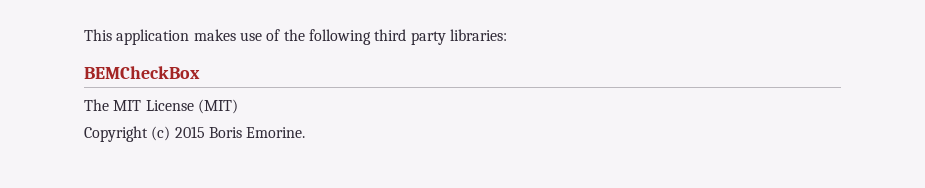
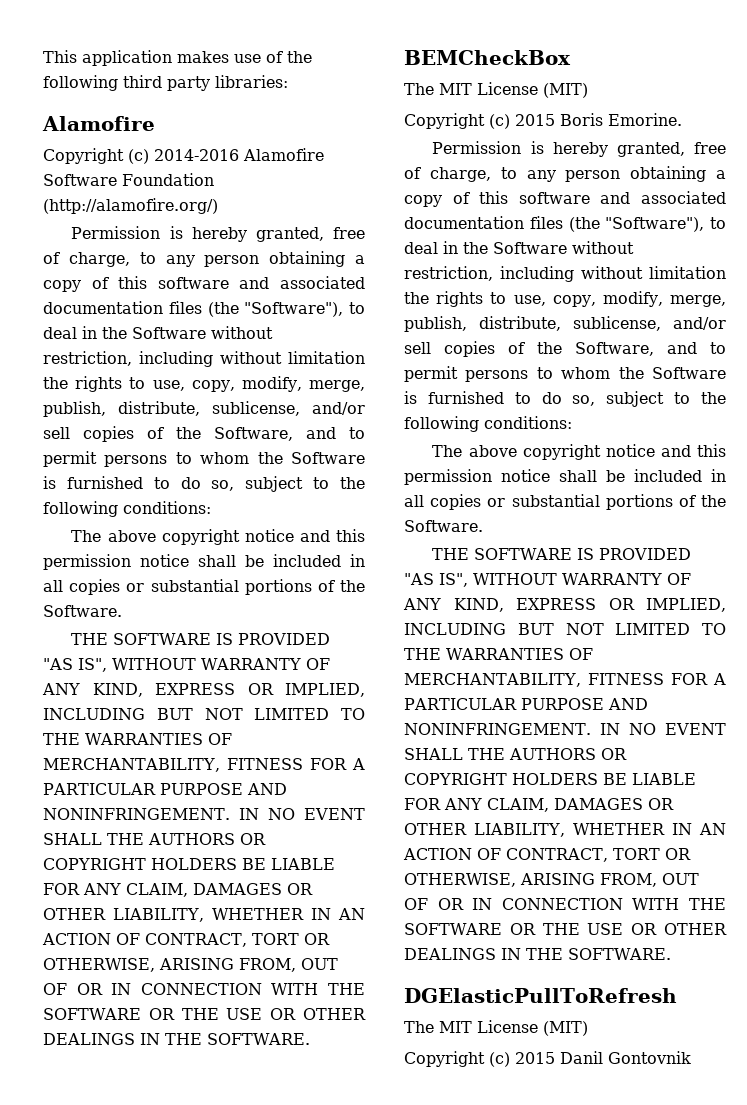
  This application makes use of the following third party libraries:
+ Alamofire
+ Copyright (c) 2014-2016 Alamofire Software Foundation (http://alamofire.org/)
+ Permission is hereby granted, free of charge, to any person obtaining a copy of this software and associated documentation files (the "Software"), to deal in the Software without restriction, including without limitation the rights to use, copy, modify, merge, publish, distribute, sublicense, and/or sell copies of the Software, and to permit persons to whom the Software is furnished to do so, subject to the following conditions:
+ The above copyright notice and this permission notice shall be included in all copies or substantial portions of the Software.
+ THE SOFTWARE IS PROVIDED "AS IS", WITHOUT WARRANTY OF ANY KIND, EXPRESS OR IMPLIED, INCLUDING BUT NOT LIMITED TO THE WARRANTIES OF MERCHANTABILITY, FITNESS FOR A PARTICULAR PURPOSE AND NONINFRINGEMENT. IN NO EVENT SHALL THE AUTHORS OR COPYRIGHT HOLDERS BE LIABLE FOR ANY CLAIM, DAMAGES OR OTHER LIABILITY, WHETHER IN AN ACTION OF CONTRACT, TORT OR OTHERWISE, ARISING FROM, OUT OF OR IN CONNECTION WITH THE SOFTWARE OR THE USE OR OTHER DEALINGS IN THE SOFTWARE.
  Copyright (c) 2015 Boris Emorine.
+ Permission is hereby granted, free of charge, to any person obtaining a copy of this software and associated documentation files (the "Software"), to deal in the Software without restriction, including without limitation the rights to use, copy, modify, merge, publish, distribute, sublicense, and/or sell copies of the Software, and to permit persons to whom the Software is furnished to do so, subject to the following conditions:
+ The above copyright notice and this permission notice shall be included in all copies or substantial portions of the Software.
+ THE SOFTWARE IS PROVIDED "AS IS", WITHOUT WARRANTY OF ANY KIND, EXPRESS OR IMPLIED, INCLUDING BUT NOT LIMITED TO THE WARRANTIES OF MERCHANTABILITY, FITNESS FOR A PARTICULAR PURPOSE AND NONINFRINGEMENT. IN NO EVENT SHALL THE AUTHORS OR COPYRIGHT HOLDERS BE LIABLE FOR ANY CLAIM, DAMAGES OR OTHER LIABILITY, WHETHER IN AN ACTION OF CONTRACT, TORT OR OTHERWISE, ARISING FROM, OUT OF OR IN CONNECTION WITH THE SOFTWARE OR THE USE OR OTHER DEALINGS IN THE SOFTWARE.
+ DGElasticPullToRefresh
+ The MIT License (MIT)
+ Copyright (c) 2015 Danil Gontovnik

